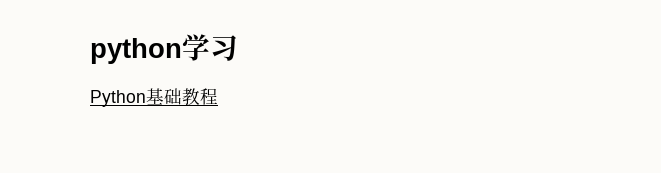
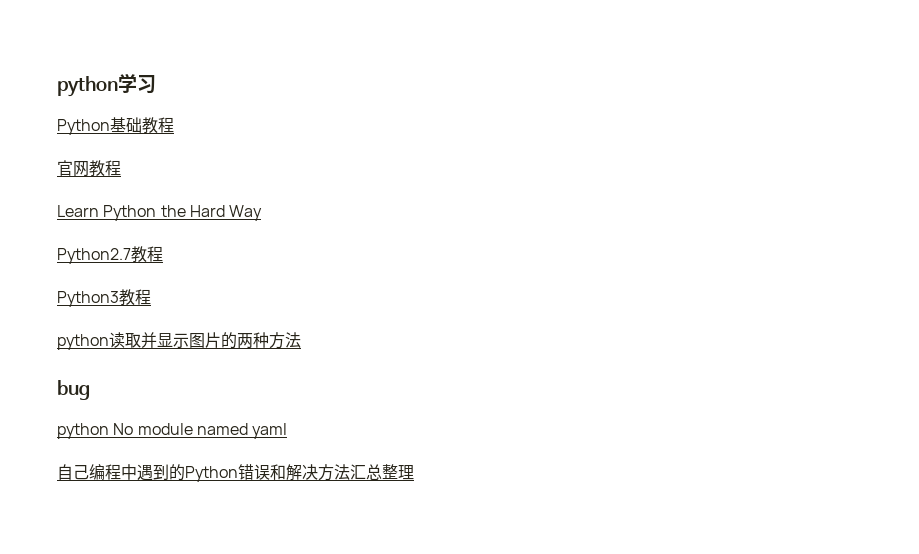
+ 官网教程
+ Learn Python the Hard Way
+ Python2.7教程
+ Python3教程
+ python读取并显示图片的两种方法
+ bug
+ python No module named yaml
+ 自己编程中遇到的Python错误和解决方法汇总整理

